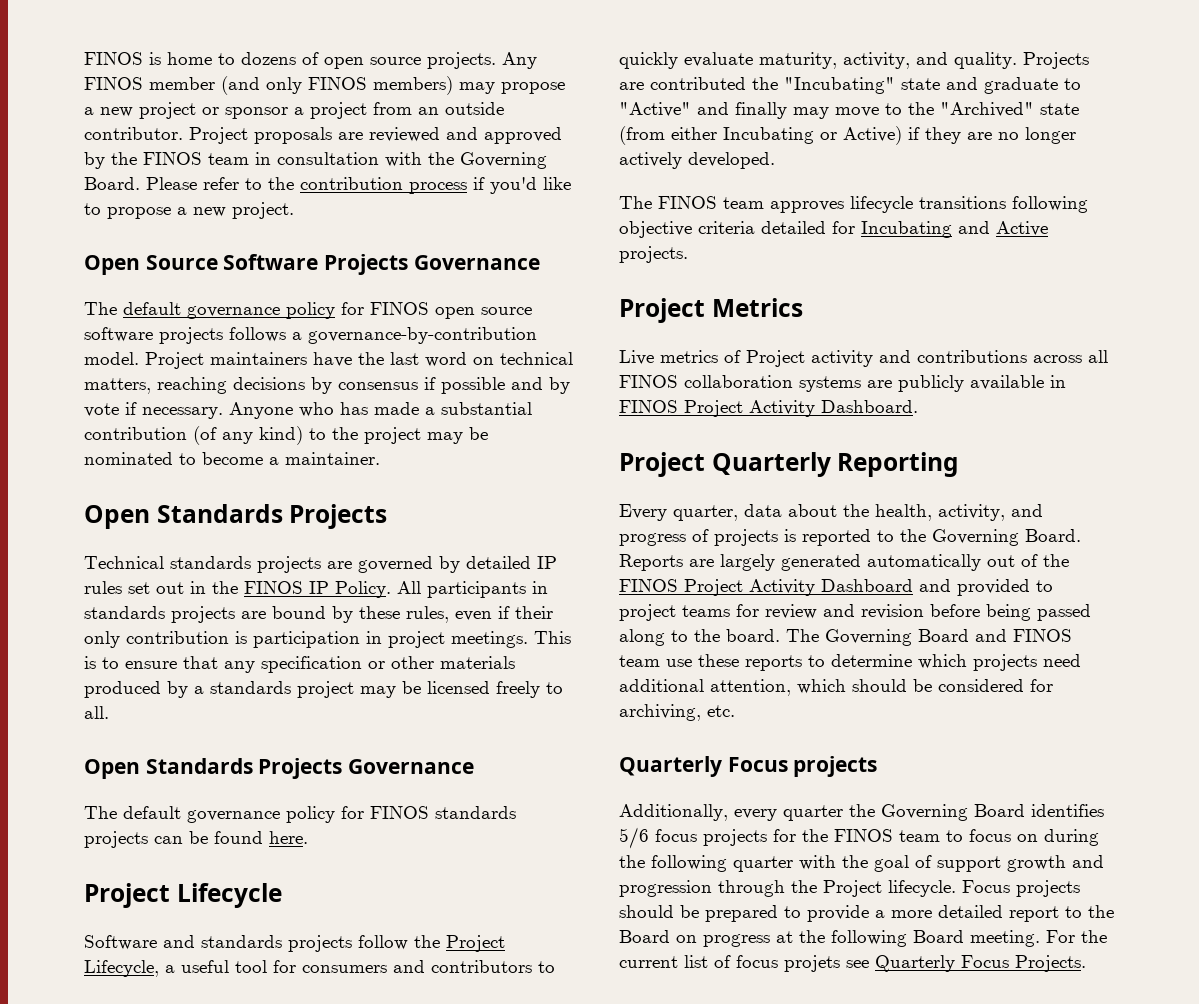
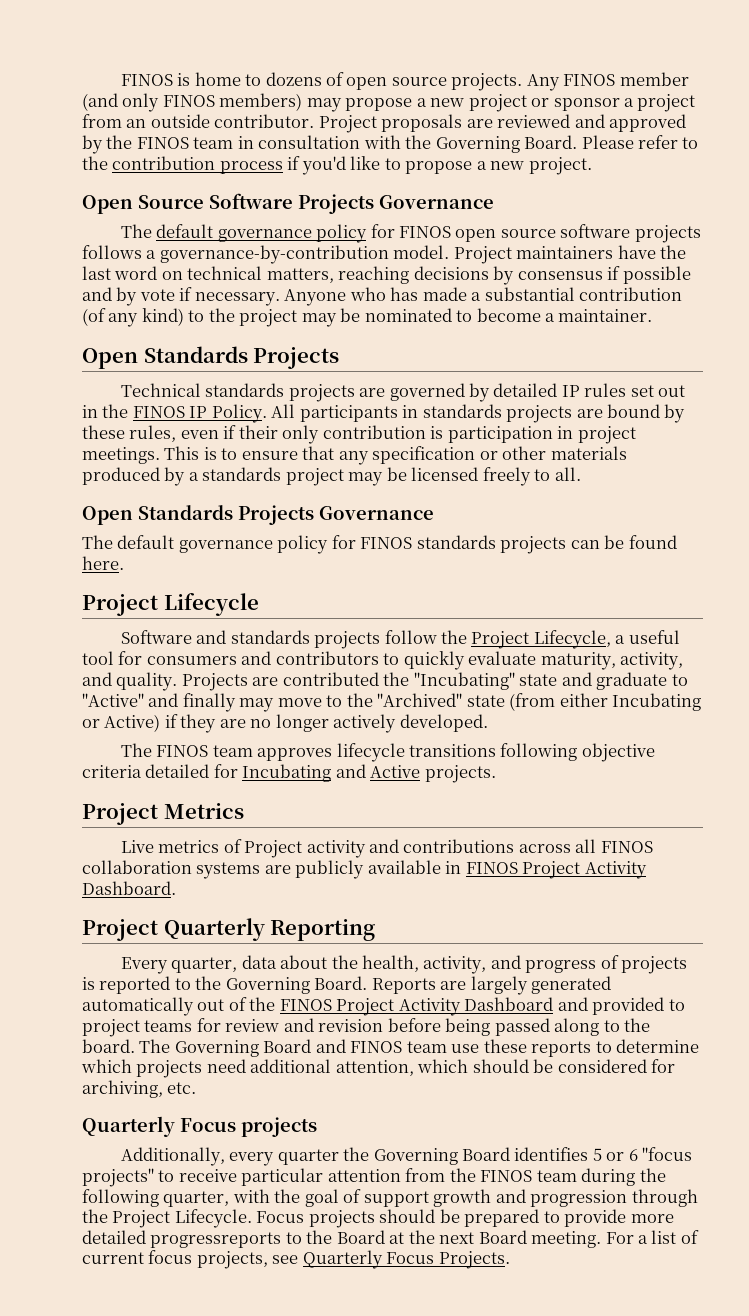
- Additionally, every quarter the Governing Board identifies 5/6 focus projects for the FINOS team to focus on during the following quarter with the goal of support growth and progression through the Project lifecycle.
+ Additionally, every quarter the Governing Board identifies 5 or 6 "focus projects" to receive particular attention from the FINOS team during the following quarter, with the goal of support growth and progression through the Project Lifecycle.
- Focus projects should be prepared to provide a more detailed report to the Board on progress at the following Board meeting.
+ Focus projects should be prepared to provide more detailed progressreports to the Board at the next Board meeting.
- For the current list of focus projets see Quarterly Focus Projects.
+ For a list of current focus projects, see Quarterly Focus Projects.

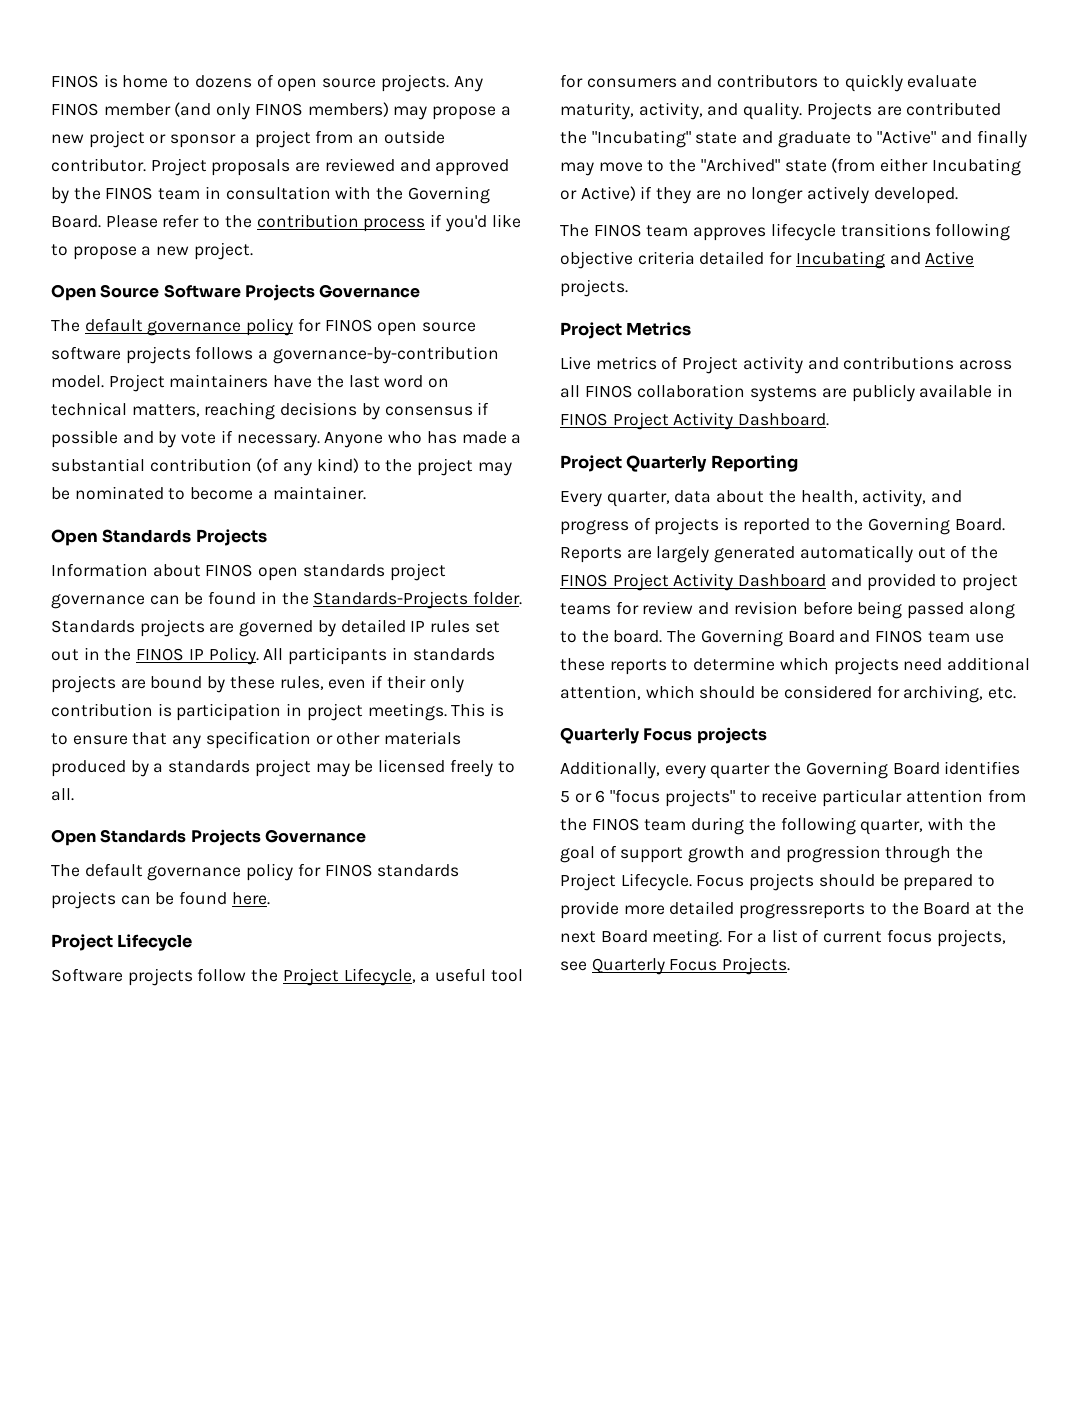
- Technical standards projects are governed by detailed IP rules set out in the FINOS IP Policy.
+ Information about FINOS open standards project governance can be found in the Standards-Projects folder. Standards projects are governed by detailed IP rules set out in the FINOS IP Policy.
- Software and standards projects follow the Project Lifecycle, a useful tool for consumers and contributors to quickly evaluate maturity, activity, and quality.
+ Software projects follow the Project Lifecycle, a useful tool for consumers and contributors to quickly evaluate maturity, activity, and quality.

